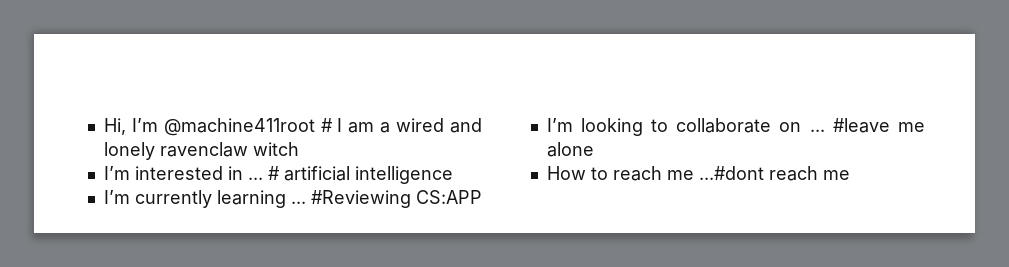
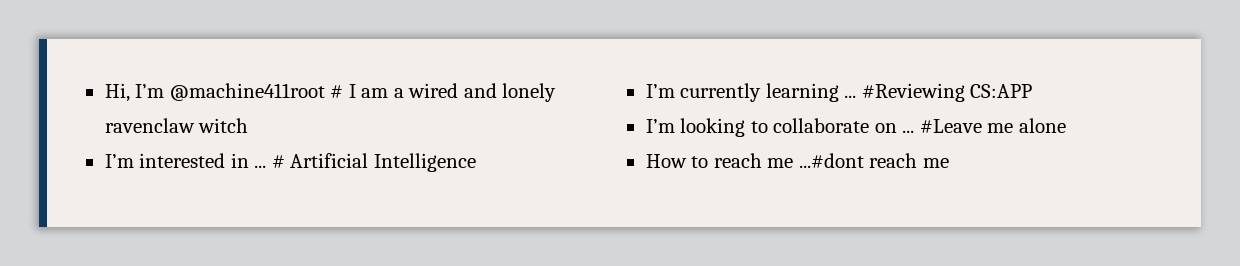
- # artificial intelligence
+ # Artificial Intelligence
- #leave me alone
+ #Leave me alone

